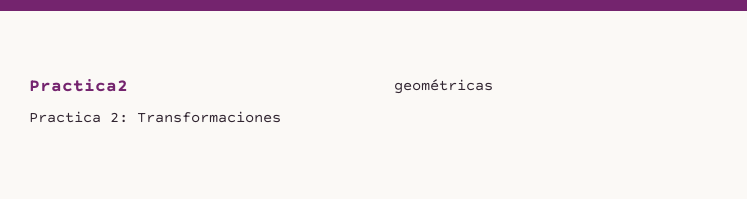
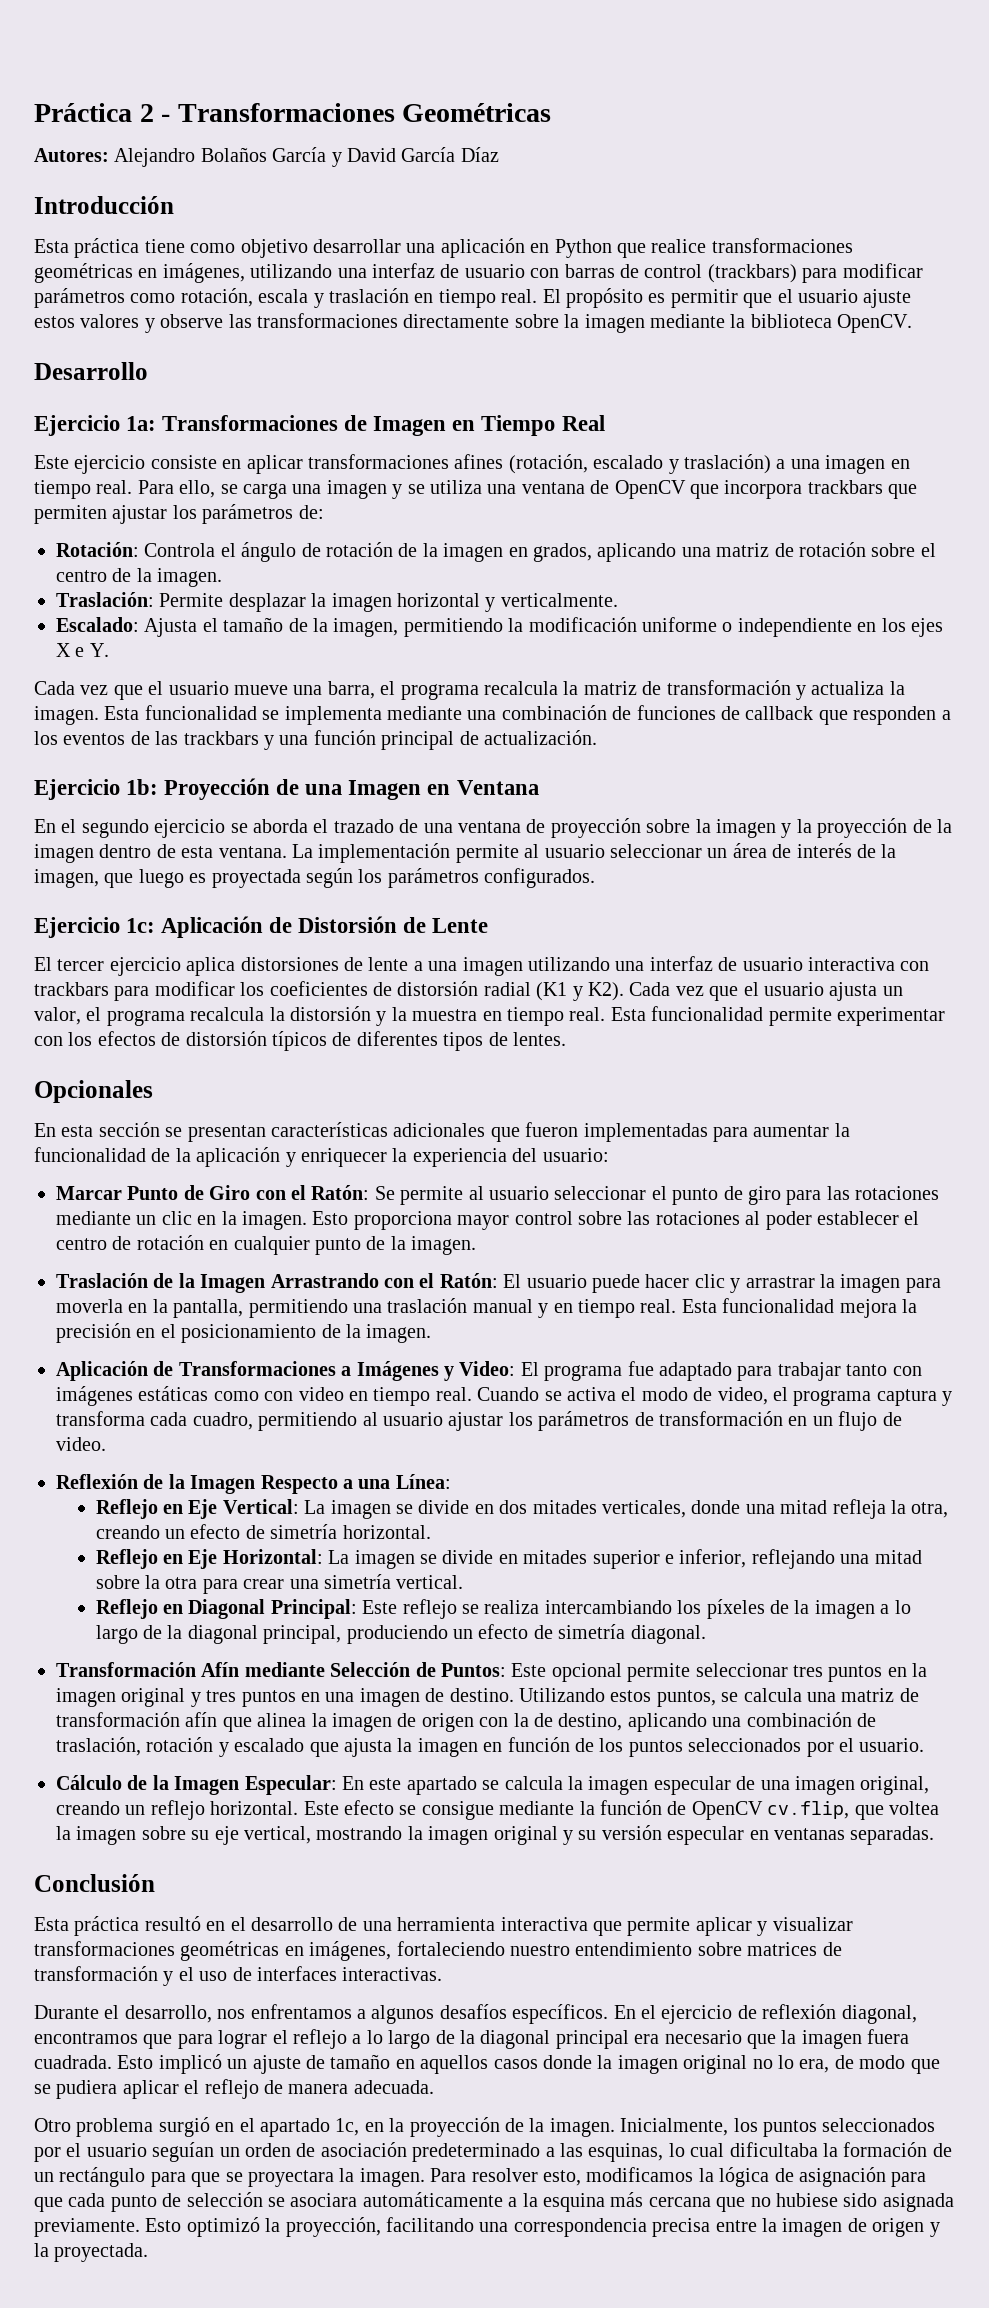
- Practica2
- Practica 2: Transformaciones geométricas
+ Práctica 2 - Transformaciones Geométricas
+ Autores: Alejandro Bolaños García y David García Díaz
+ Introducción
+ Esta práctica tiene como objetivo desarrollar una aplicación en Python que realice transformaciones geométricas en imágenes, utilizando una interfaz de usuario con barras de control (trackbars) para modificar parámetros como rotación, escala y traslación en tiempo real. El propósito es permitir que el usuario ajuste estos valores y observe las transformaciones directamente sobre la imagen mediante la biblioteca OpenCV.
+ Desarrollo
+ Ejercicio 1a: Transformaciones de Imagen en Tiempo Real
+ Este ejercicio consiste en aplicar transformaciones afines (rotación, escalado y traslación) a una imagen en tiempo real. Para ello, se carga una imagen y se utiliza una ventana de OpenCV que incorpora trackbars que permiten ajustar los parámetros de:
+ Rotación: Controla el ángulo de rotación de la imagen en grados, aplicando una matriz de rotación sobre el centro de la imagen.
+ Traslación: Permite desplazar la imagen horizontal y verticalmente.
+ Escalado: Ajusta el tamaño de la imagen, permitiendo la modificación uniforme o independiente en los ejes X e Y.
+ Cada vez que el usuario mueve una barra, el programa recalcula la matriz de transformación y actualiza la imagen. Esta funcionalidad se implementa mediante una combinación de funciones de callback que responden a los eventos de las trackbars y una función principal de actualización.
+ Ejercicio 1b: Proyección de una Imagen en Ventana
+ En el segundo ejercicio se aborda el trazado de una ventana de proyección sobre la imagen y la proyección de la imagen dentro de esta ventana. La implementación permite al usuario seleccionar un área de interés de la imagen, que luego es proyectada según los parámetros configurados.
+ Ejercicio 1c: Aplicación de Distorsión de Lente
+ El tercer ejercicio aplica distorsiones de lente a una imagen utilizando una interfaz de usuario interactiva con trackbars para modificar los coeficientes de distorsión radial (K1 y K2). Cada vez que el usuario ajusta un valor, el programa recalcula la distorsión y la muestra en tiempo real. Esta funcionalidad permite experimentar con los efectos de distorsión típicos de diferentes tipos de lentes.
+ Opcionales
+ En esta sección se presentan características adicionales que fueron implementadas para aumentar la funcionalidad de la aplicación y enriquecer la experiencia del usuario:
+ Marcar Punto de Giro con el Ratón: Se permite al usuario seleccionar el punto de giro para las rotaciones mediante un clic en la imagen. Esto proporciona mayor control sobre las rotaciones al poder establecer el centro de rotación en cualquier punto de la imagen.
+ Traslación de la Imagen Arrastrando con el Ratón: El usuario puede hacer clic y arrastrar la imagen para moverla en la pantalla, permitiendo una traslación manual y en tiempo real. Esta funcionalidad mejora la precisión en el posicionamiento de la imagen.
+ Aplicación de Transformaciones a Imágenes y Video: El programa fue adaptado para trabajar tanto con imágenes estáticas como con video en tiempo real. Cuando se activa el modo de video, el programa captura y transforma cada cuadro, permitiendo al usuario ajustar los parámetros de transformación en un flujo de video.
+ Reflexión de la Imagen Respecto a una Línea:
+ Reflejo en Eje Vertical: La imagen se divide en dos mitades verticales, donde una mitad refleja la otra, creando un efecto de simetría horizontal.
+ Reflejo en Eje Horizontal: La imagen se divide en mitades superior e inferior, reflejando una mitad sobre la otra para crear una simetría vertical.
+ Reflejo en Diagonal Principal: Este reflejo se realiza intercambiando los píxeles de la imagen a lo largo de la diagonal principal, produciendo un efecto de simetría diagonal.
+ Transformación Afín mediante Selección de Puntos: Este opcional permite seleccionar tres puntos en la imagen original y tres puntos en una imagen de destino. Utilizando estos puntos, se calcula una matriz de transformación afín que alinea la imagen de origen con la de destino, aplicando una combinación de traslación, rotación y escalado que ajusta la imagen en función de los puntos seleccionados por el usuario.
+ Cálculo de la Imagen Especular: En este apartado se calcula la imagen especular de una imagen original, creando un reflejo horizontal. Este efecto se consigue mediante la función de OpenCV cv.flip, que voltea la imagen sobre su eje vertical, mostrando la imagen original y su versión especular en ventanas separadas.
+ Conclusión
+ Esta práctica resultó en el desarrollo de una herramienta interactiva que permite aplicar y visualizar transformaciones geométricas en imágenes, fortaleciendo nuestro entendimiento sobre matrices de transformación y el uso de interfaces interactivas.
+ Durante el desarrollo, nos enfrentamos a algunos desafíos específicos. En el ejercicio de reflexión diagonal, encontramos que para lograr el reflejo a lo largo de la diagonal principal era necesario que la imagen fuera cuadrada. Esto implicó un ajuste de tamaño en aquellos casos donde la imagen original no lo era, de modo que se pudiera aplicar el reflejo de manera adecuada.
+ Otro problema surgió en el apartado 1c, en la proyección de la imagen. Inicialmente, los puntos seleccionados por el usuario seguían un orden de asociación predeterminado a las esquinas, lo cual dificultaba la formación de un rectángulo para que se proyectara la imagen. Para resolver esto, modificamos la lógica de asignación para que cada punto de selección se asociara automáticamente a la esquina más cercana que no hubiese sido asignada previamente. Esto optimizó la proyección, facilitando una correspondencia precisa entre la imagen de origen y la proyectada.

